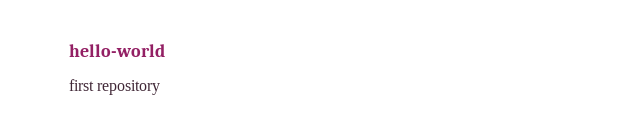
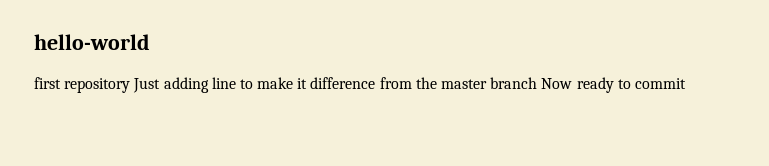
- first repository
+ first repository Just adding line to make it difference from the master branch Now ready to commit

